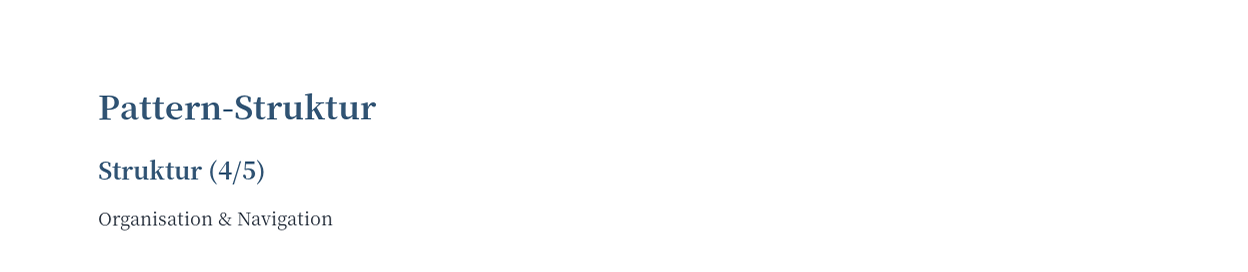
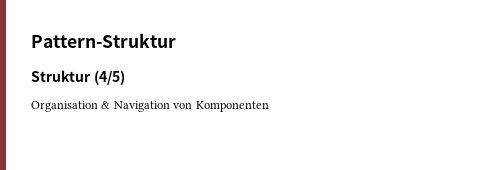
- Organisation & Navigation
+ Organisation & Navigation von Komponenten

